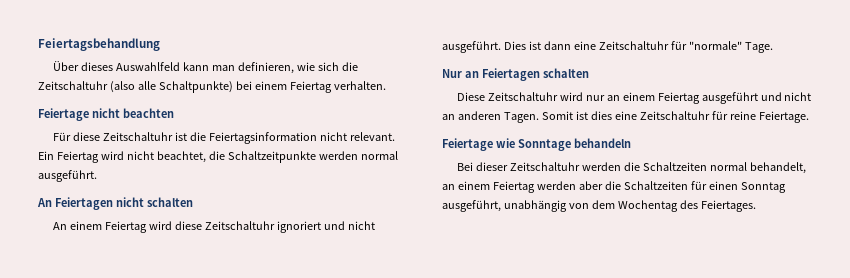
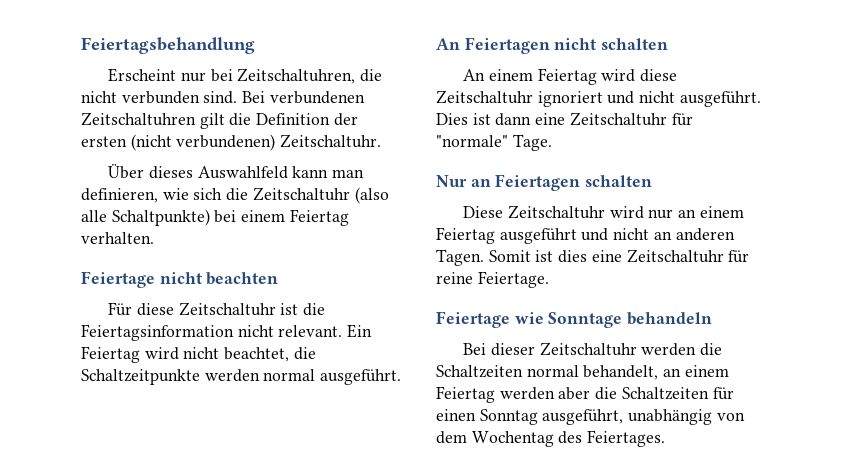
+ Erscheint nur bei Zeitschaltuhren, die nicht verbunden sind. Bei verbundenen Zeitschaltuhren gilt die Definition der ersten (nicht verbundenen) Zeitschaltuhr.

